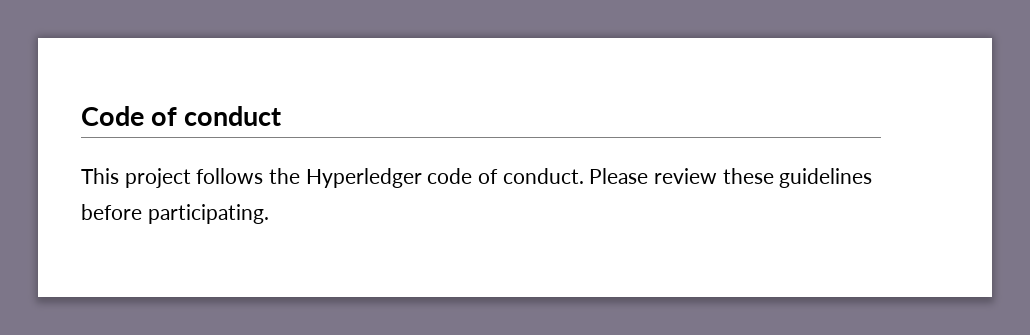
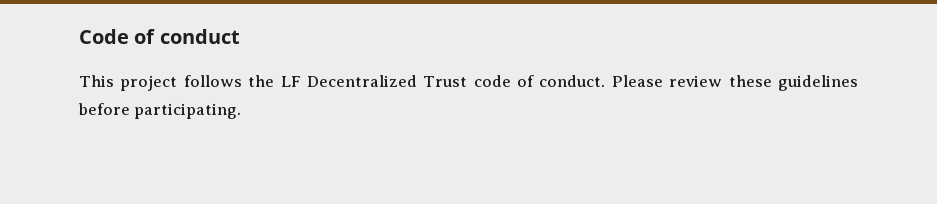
- This project follows the Hyperledger code of conduct.
+ This project follows the LF Decentralized Trust code of conduct.

